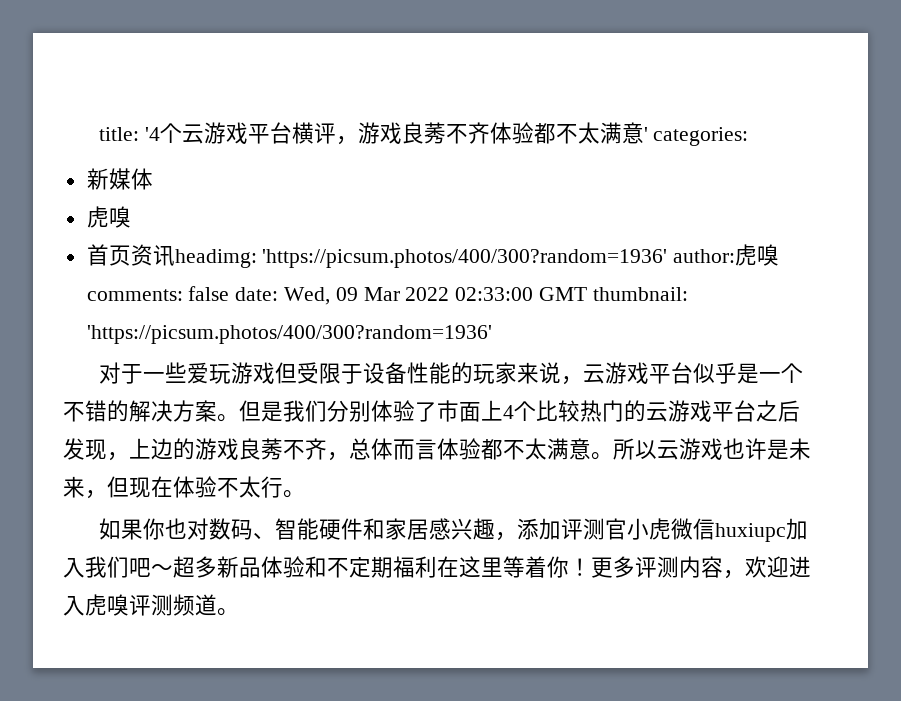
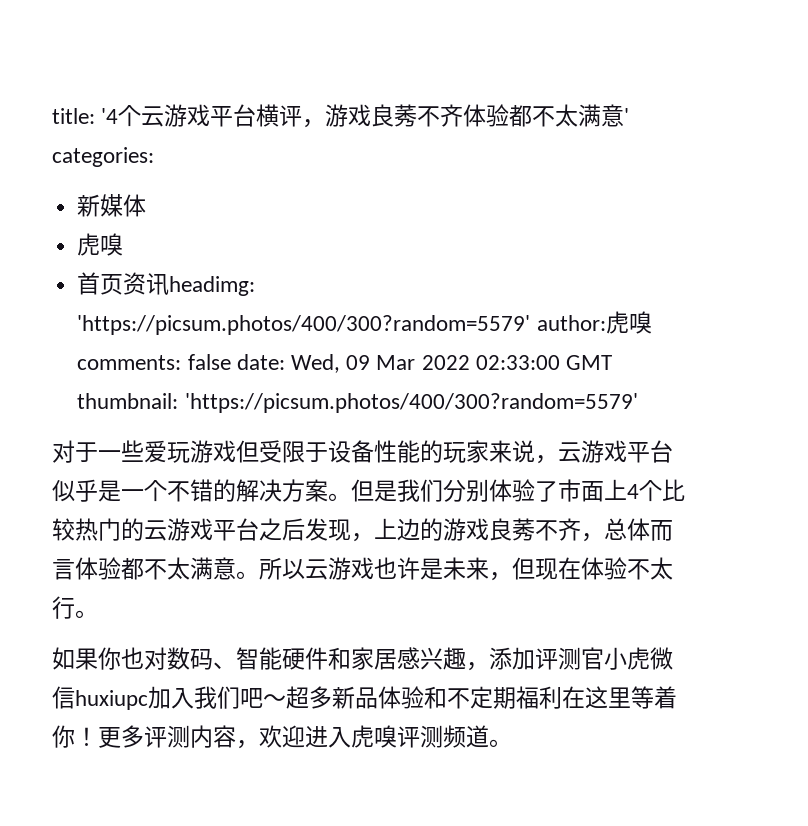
- 首页资讯headimg: 'https://picsum.photos/400/300?random=1936' author:虎嗅comments: false date: Wed, 09 Mar 2022 02:33:00 GMT thumbnail: 'https://picsum.photos/400/300?random=1936'
+ 首页资讯headimg: 'https://picsum.photos/400/300?random=5579' author:虎嗅comments: false date: Wed, 09 Mar 2022 02:33:00 GMT thumbnail: 'https://picsum.photos/400/300?random=5579'

